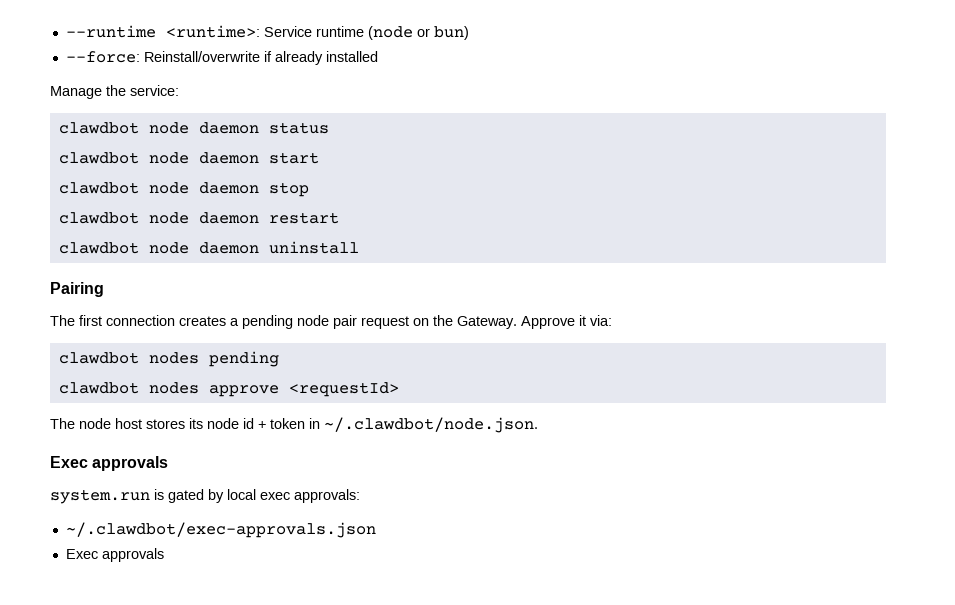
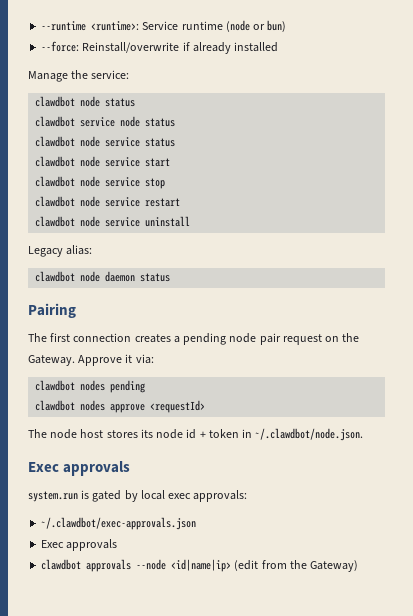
- clawdbot node daemon status
- clawdbot node daemon start
+ clawdbot node status
+ clawdbot service node status
+ clawdbot node service status
+ clawdbot node service start
- clawdbot node daemon stop
+ clawdbot node service stop
- clawdbot node daemon restart
+ clawdbot node service restart
- clawdbot node daemon uninstall
+ clawdbot node service uninstall
+ Legacy alias:
+ clawdbot node daemon status
+ clawdbot approvals --node <id|name|ip> (edit from the Gateway)

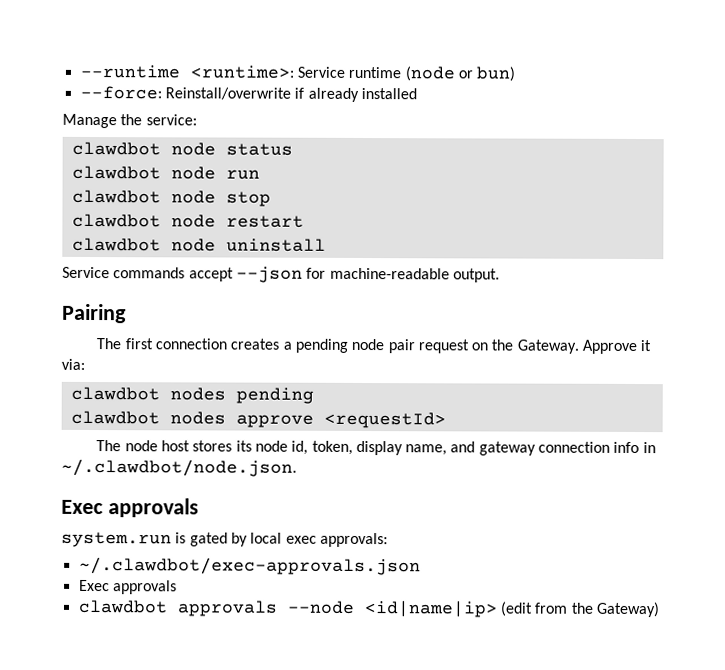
- clawdbot service node status
- clawdbot node service status
- clawdbot node service start
- clawdbot node service stop
+ clawdbot node run
+ clawdbot node stop
- clawdbot node service restart
+ clawdbot node restart
- clawdbot node service uninstall
+ clawdbot node uninstall
- Legacy alias:
- clawdbot node daemon status
+ Service commands accept --json for machine-readable output.
- The node host stores its node id + token in ~/.clawdbot/node.json.
+ The node host stores its node id, token, display name, and gateway connection info in ~/.clawdbot/node.json.

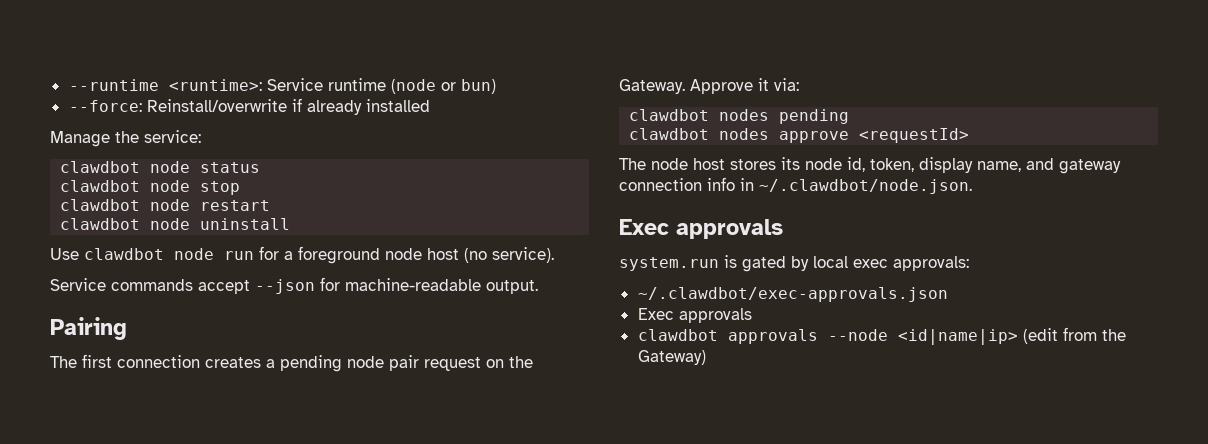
- clawdbot node run
+ Use clawdbot node run for a foreground node host (no service).

